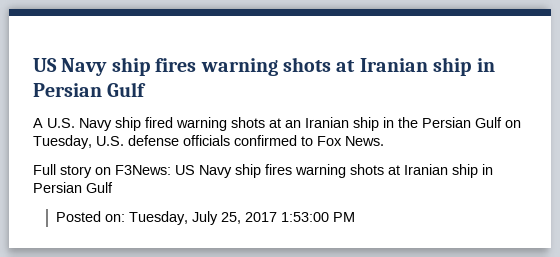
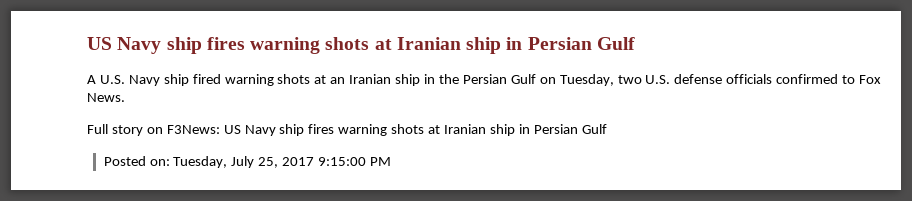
- A U.S. Navy ship fired warning shots at an Iranian ship in the Persian Gulf on Tuesday, U.S. defense officials confirmed to Fox News.
+ A U.S. Navy ship fired warning shots at an Iranian ship in the Persian Gulf on Tuesday, two U.S. defense officials confirmed to Fox News.
- Posted on: Tuesday, July 25, 2017 1:53:00 PM
+ Posted on: Tuesday, July 25, 2017 9:15:00 PM

